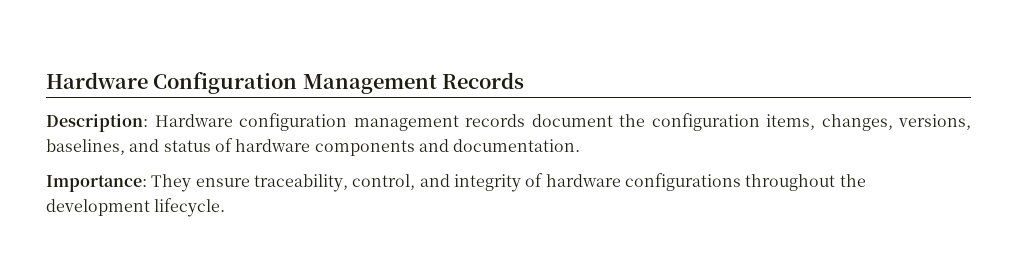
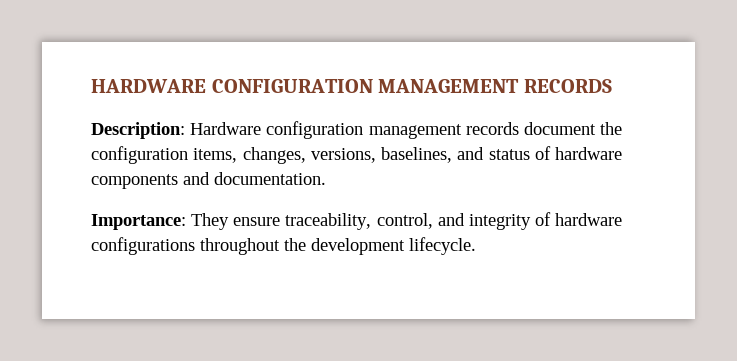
- Hardware Configuration Management Records
+ HARDWARE CONFIGURATION MANAGEMENT RECORDS

